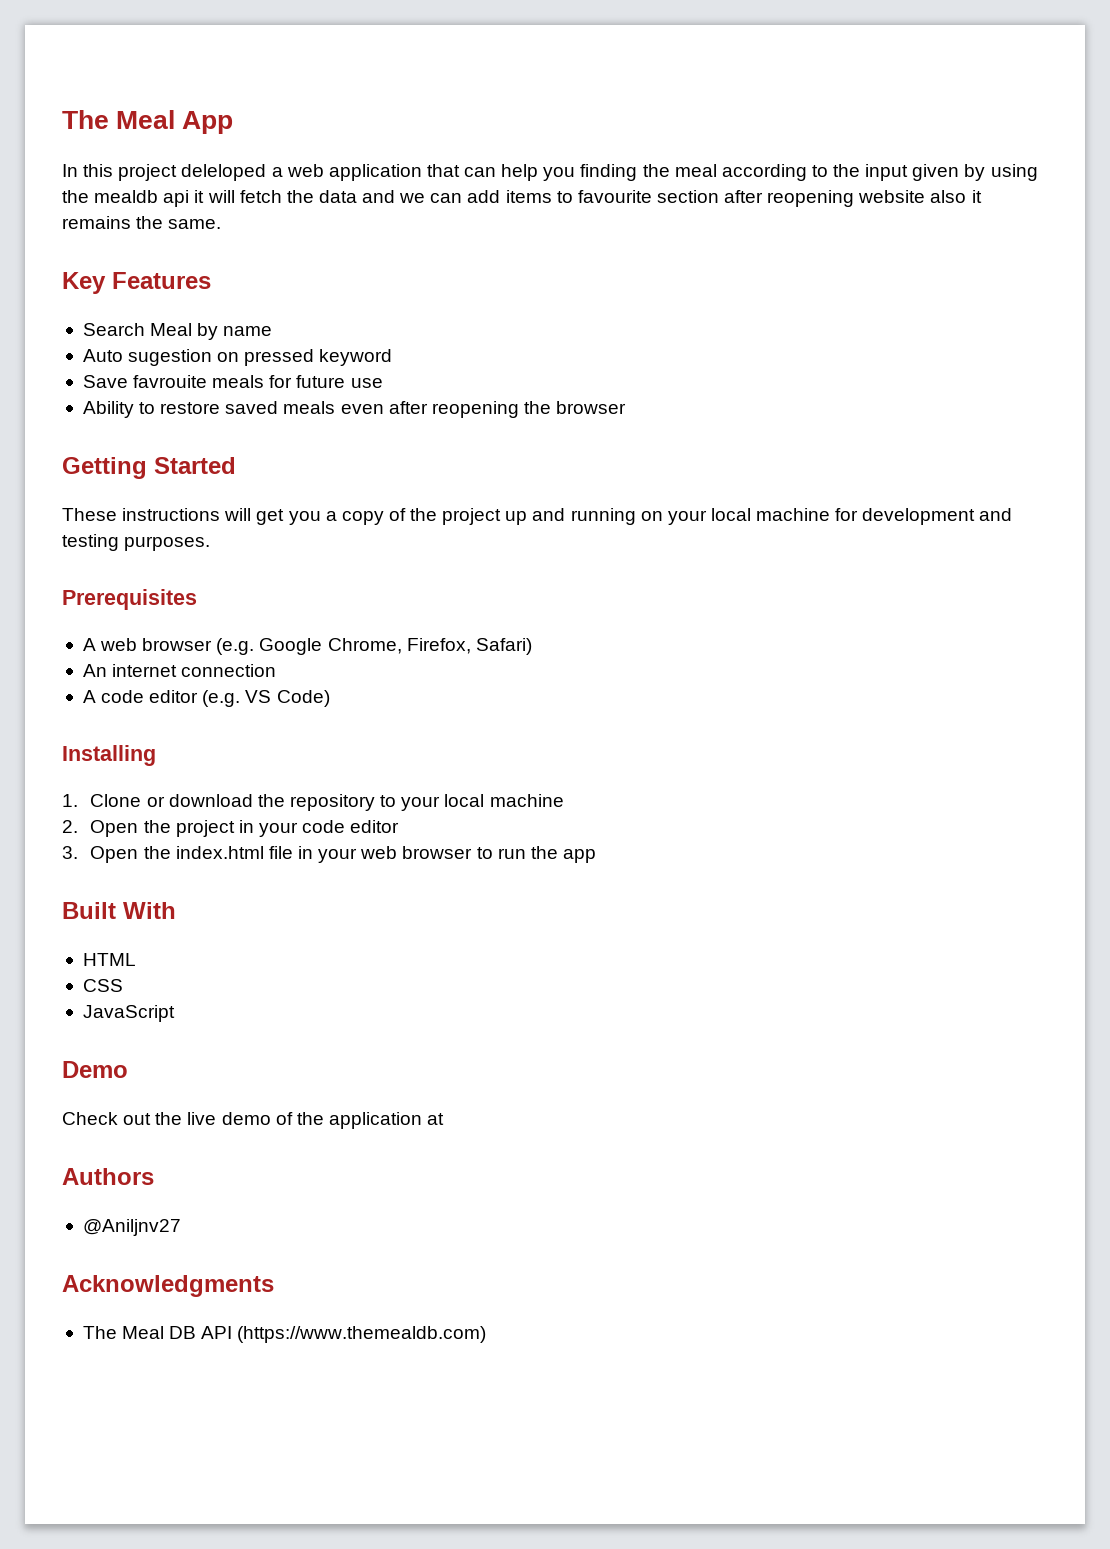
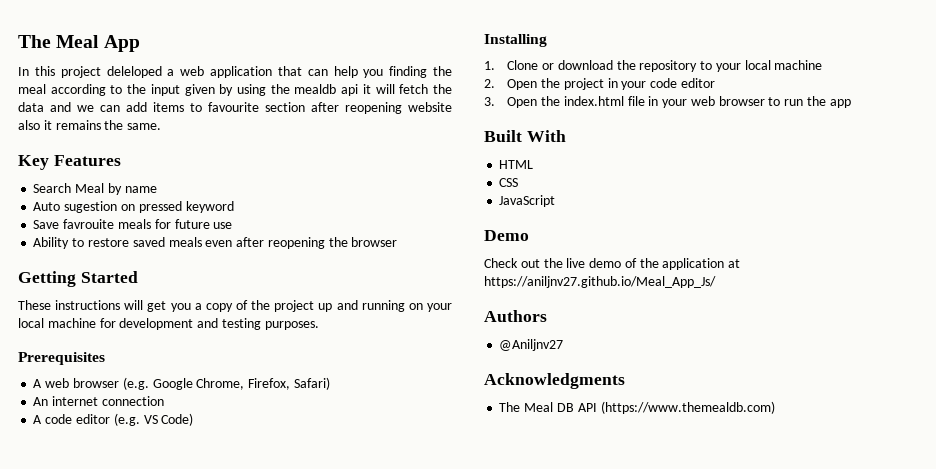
- Check out the live demo of the application at
+ Check out the live demo of the application at https://aniljnv27.github.io/Meal_App_Js/

